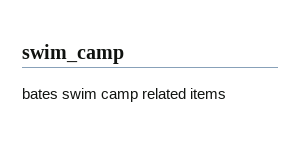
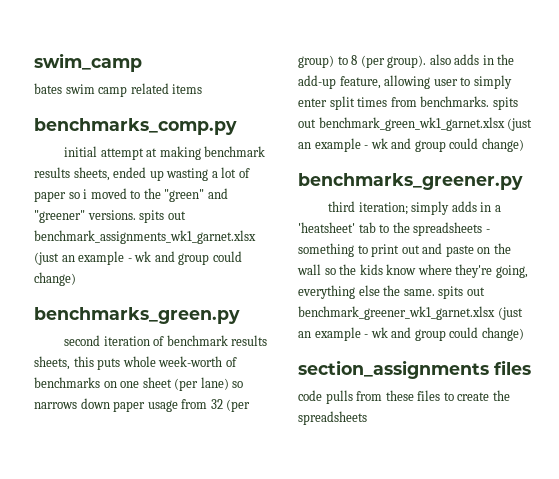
+ benchmarks_comp.py
+ initial attempt at making benchmark results sheets, ended up wasting a lot of paper so i moved to the "green" and "greener" versions. spits out benchmark_assignments_wk1_garnet.xlsx (just an example - wk and group could change)
+ benchmarks_green.py
+ second iteration of benchmark results sheets, this puts whole week-worth of benchmarks on one sheet (per lane) so narrows down paper usage from 32 (per group) to 8 (per group). also adds in the add-up feature, allowing user to simply enter split times from benchmarks. spits out benchmark_green_wk1_garnet.xlsx (just an example - wk and group could change)
+ benchmarks_greener.py
+ third iteration; simply adds in a 'heatsheet' tab to the spreadsheets - something to print out and paste on the wall so the kids know where they're going, everything else the same. spits out benchmark_greener_wk1_garnet.xlsx (just an example - wk and group could change)
+ section_assignments files
+ code pulls from these files to create the spreadsheets

